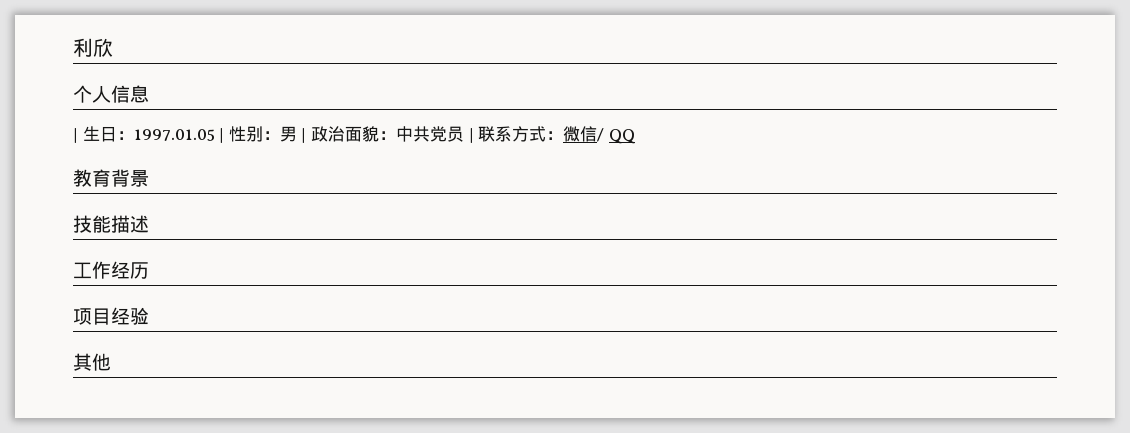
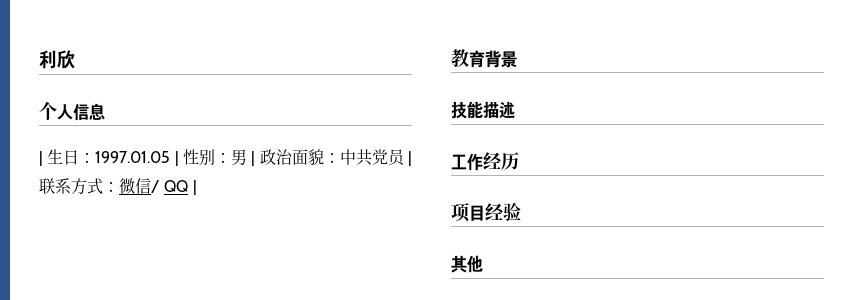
- | 生日：1997.01.05 | 性别：男 | 政治面貌：中共党员 | 联系方式：微信/ QQ
+ | 生日：1997.01.05 | 性别：男 | 政治面貌：中共党员 | 联系方式：微信/ QQ |

